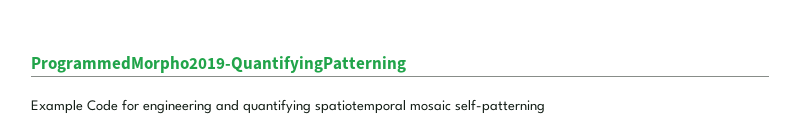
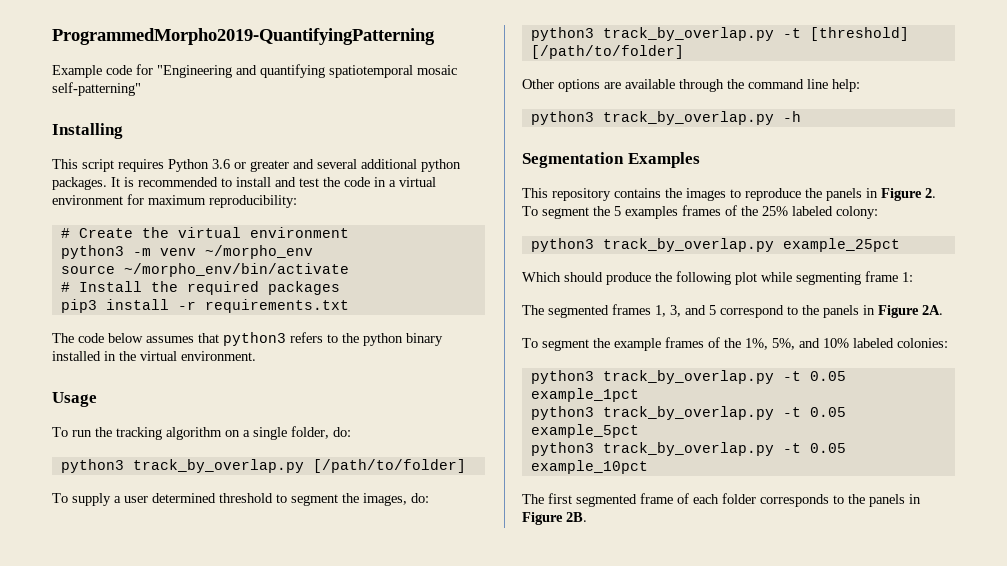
- Example Code for engineering and quantifying spatiotemporal mosaic self-patterning
+ Example code for "Engineering and quantifying spatiotemporal mosaic self-patterning"
+ Installing
+ This script requires Python 3.6 or greater and several additional python packages. It is recommended to install and test the code in a virtual environment for maximum reproducibility:
+ # Create the virtual environment
+ python3 -m venv ~/morpho_env
+ source ~/morpho_env/bin/activate
+ # Install the required packages
+ pip3 install -r requirements.txt
+ The code below assumes that python3 refers to the python binary installed in the virtual environment.
+ Usage
+ To run the tracking algorithm on a single folder, do:
+ python3 track_by_overlap.py [/path/to/folder]
+ To supply a user determined threshold to segment the images, do:
+ python3 track_by_overlap.py -t [threshold] [/path/to/folder]
+ Other options are available through the command line help:
+ python3 track_by_overlap.py -h
+ Segmentation Examples
+ This repository contains the images to reproduce the panels in Figure 2. To segment the 5 examples frames of the 25% labeled colony:
+ python3 track_by_overlap.py example_25pct
+ Which should produce the following plot while segmenting frame 1:
+ The segmented frames 1, 3, and 5 correspond to the panels in Figure 2A.
+ To segment the example frames of the 1%, 5%, and 10% labeled colonies:
+ python3 track_by_overlap.py -t 0.05 example_1pct
+ python3 track_by_overlap.py -t 0.05 example_5pct
+ python3 track_by_overlap.py -t 0.05 example_10pct
+ The first segmented frame of each folder corresponds to the panels in Figure 2B.

